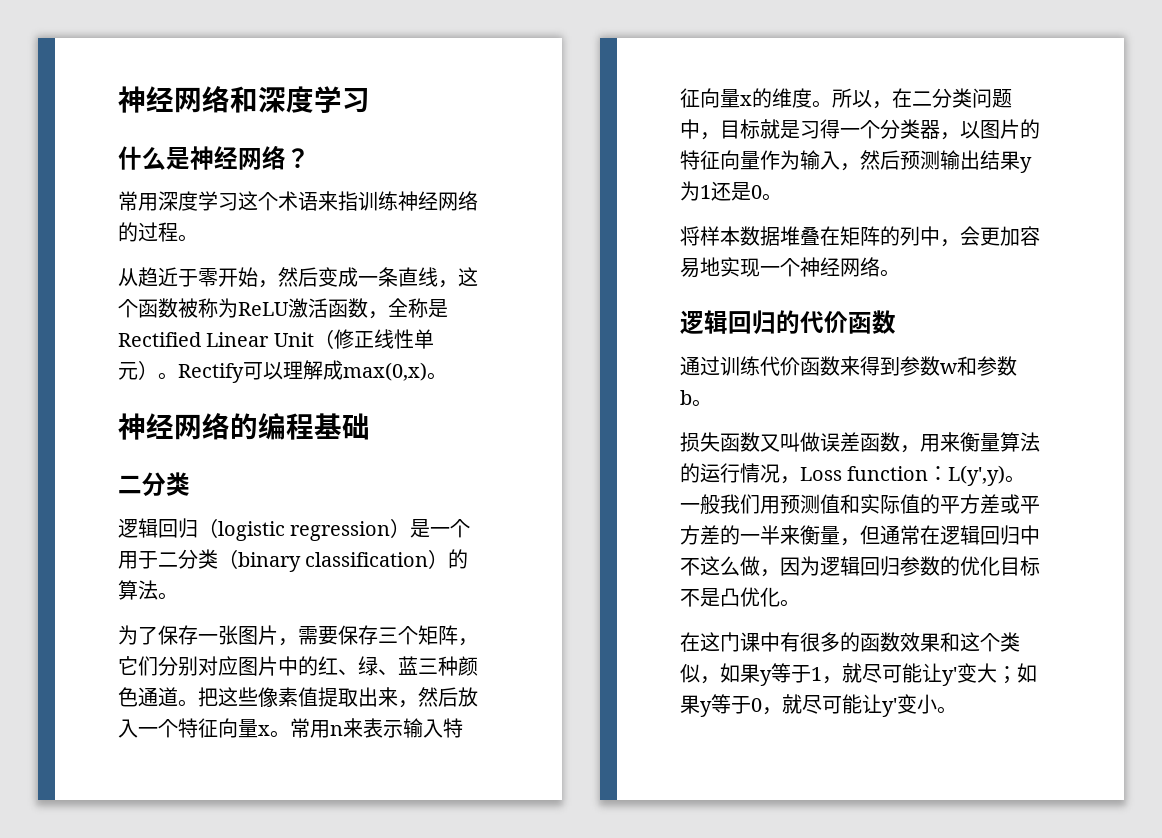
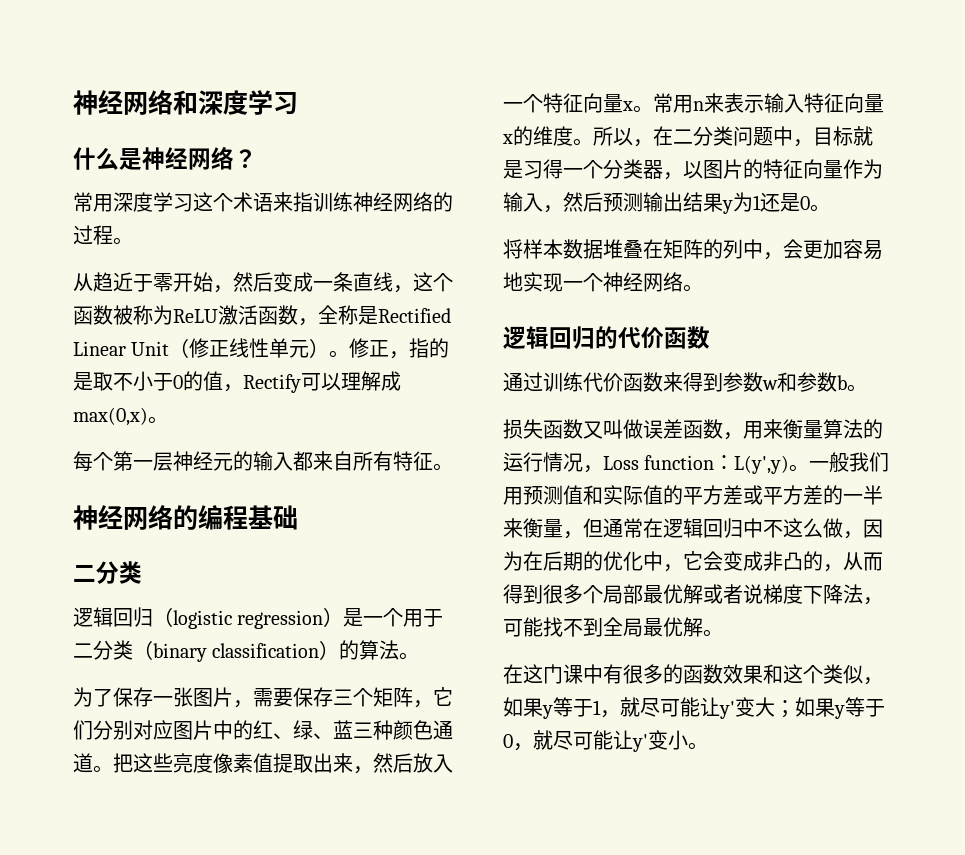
- Rectify可以理解成max(0,x)。
+ 修正，指的是取不小于0的值，Rectify可以理解成max(0,x)。
+ 每个第一层神经元的输入都来自所有特征。
- 把这些像素值提取出来，然后放入一个特征向量x。
+ 把这些亮度像素值提取出来，然后放入一个特征向量x。
- 一般我们用预测值和实际值的平方差或平方差的一半来衡量，但通常在逻辑回归中不这么做，因为逻辑回归参数的优化目标不是凸优化。
+ 一般我们用预测值和实际值的平方差或平方差的一半来衡量，但通常在逻辑回归中不这么做，因为在后期的优化中，它会变成非凸的，从而得到很多个局部最优解或者说梯度下降法，可能找不到全局最优解。

